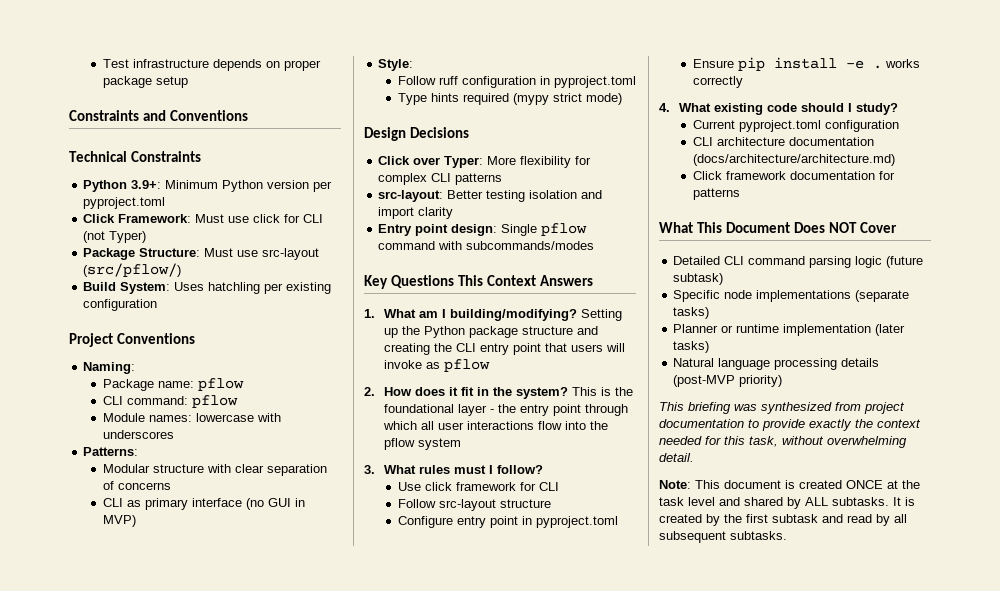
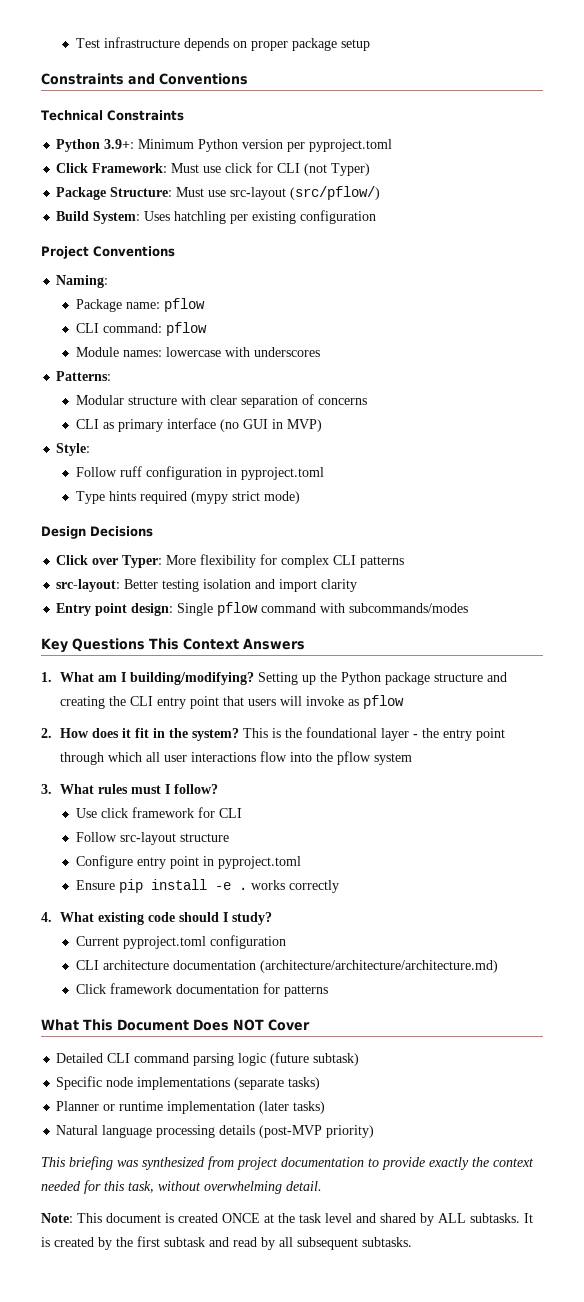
- CLI architecture documentation (docs/architecture/architecture.md)
+ CLI architecture documentation (architecture/architecture/architecture.md)

